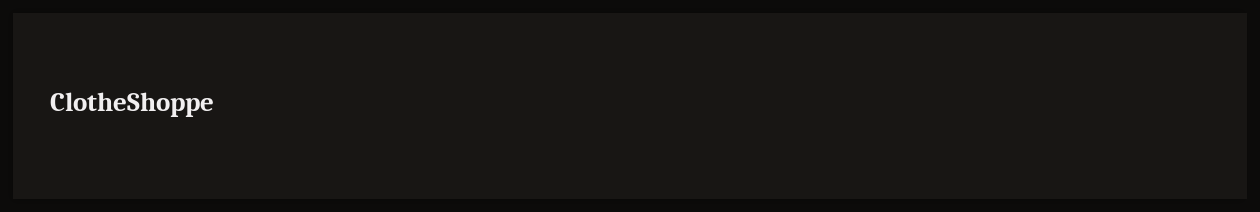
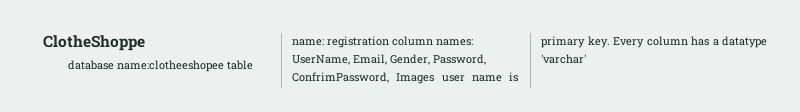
+ database name:clotheeshopee table name: registration column names: UserName, Email, Gender, Password, ConfrimPassword, Images user name is primary key. Every column has a datatype 'varchar'

